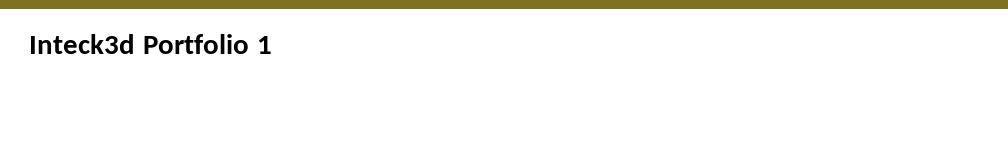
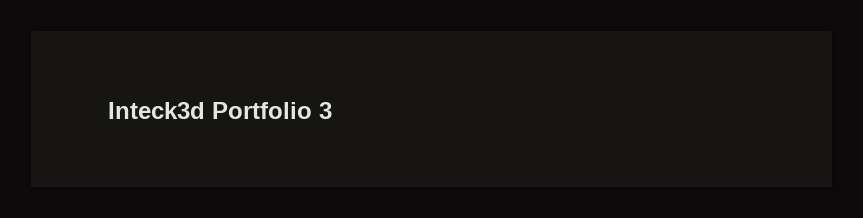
- Inteck3d Portfolio 1
+ Inteck3d Portfolio 3

